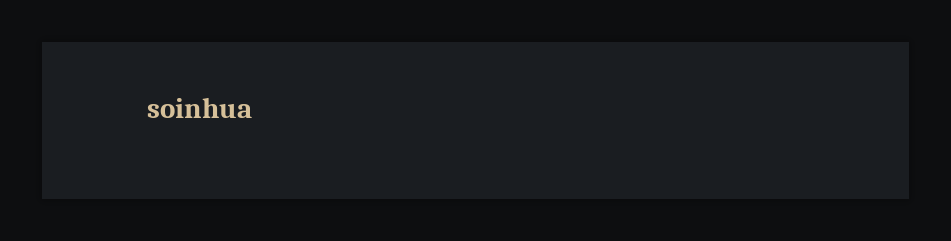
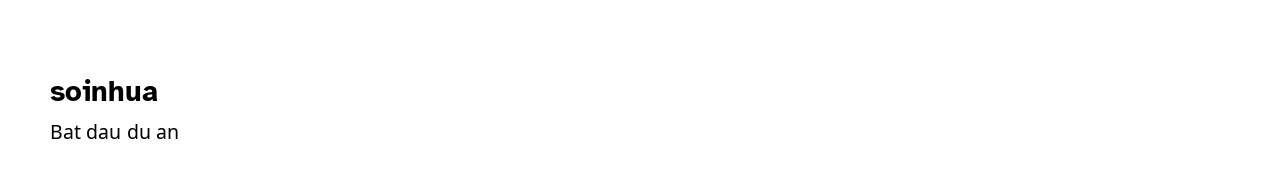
+ Bat dau du an

